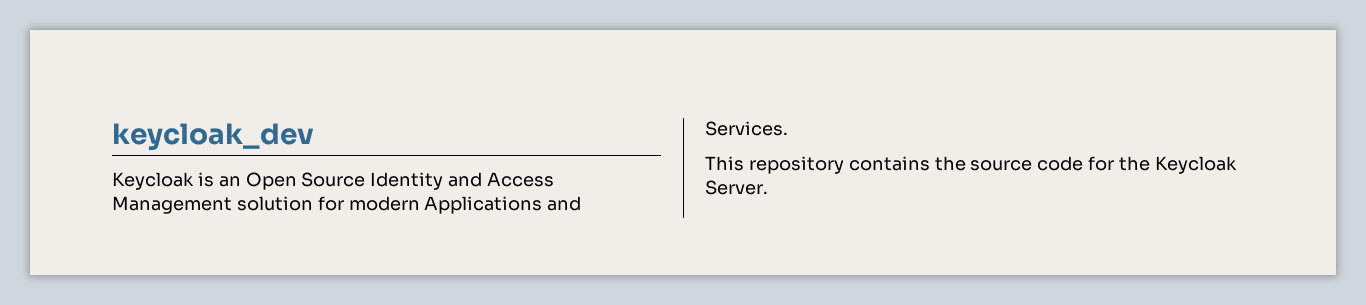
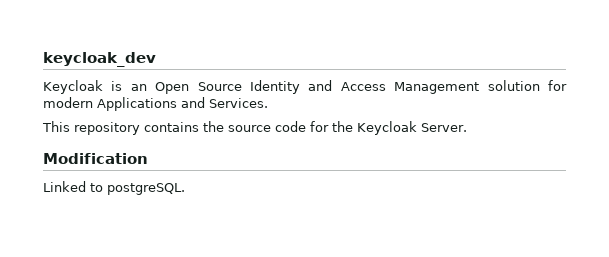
+ Modification
+ Linked to postgreSQL.

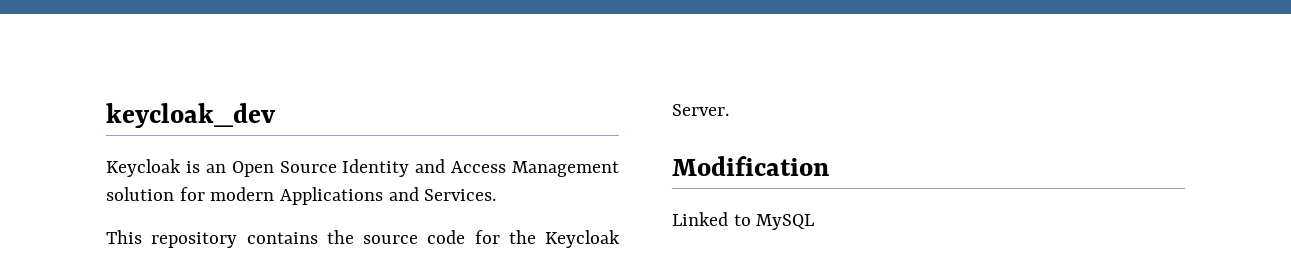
- Linked to postgreSQL.
+ Linked to MySQL

